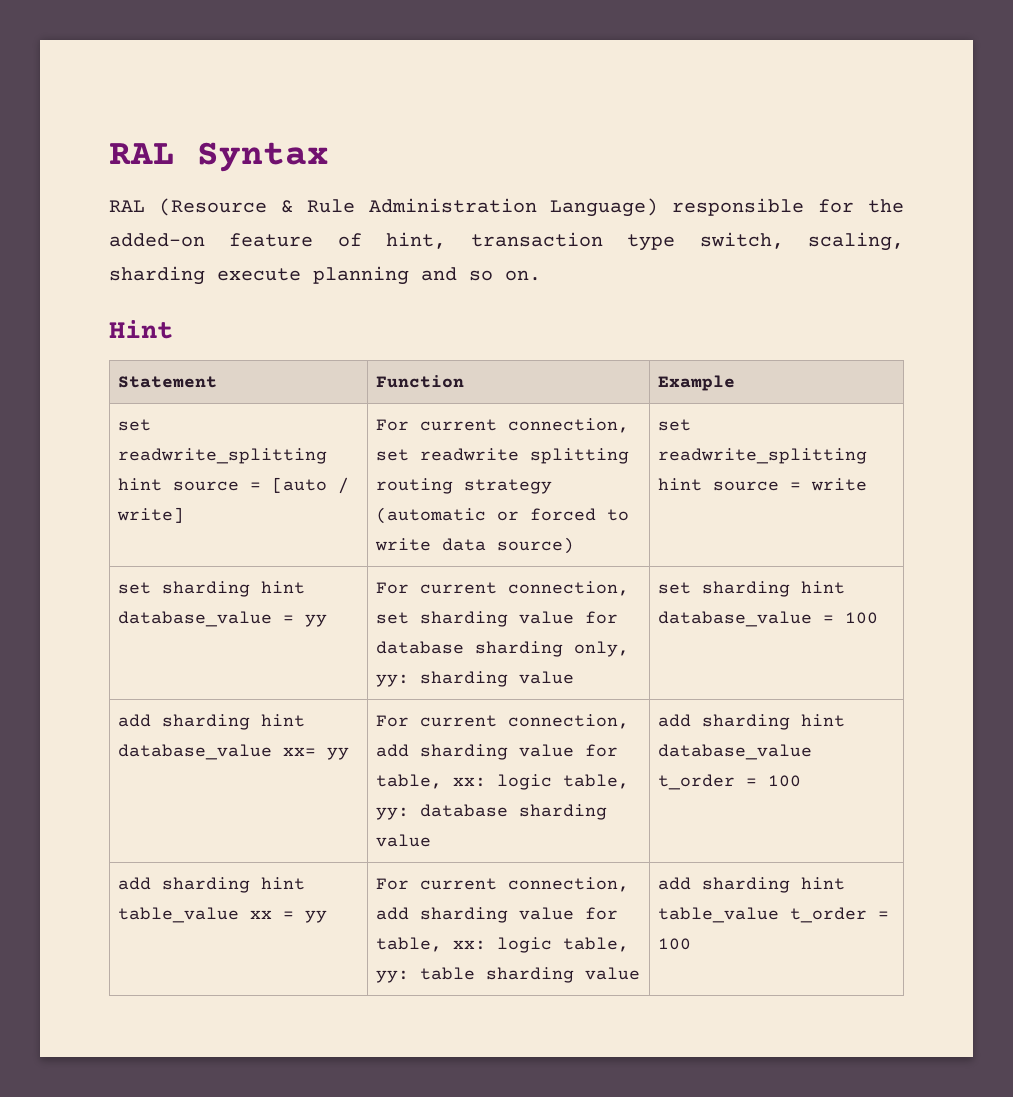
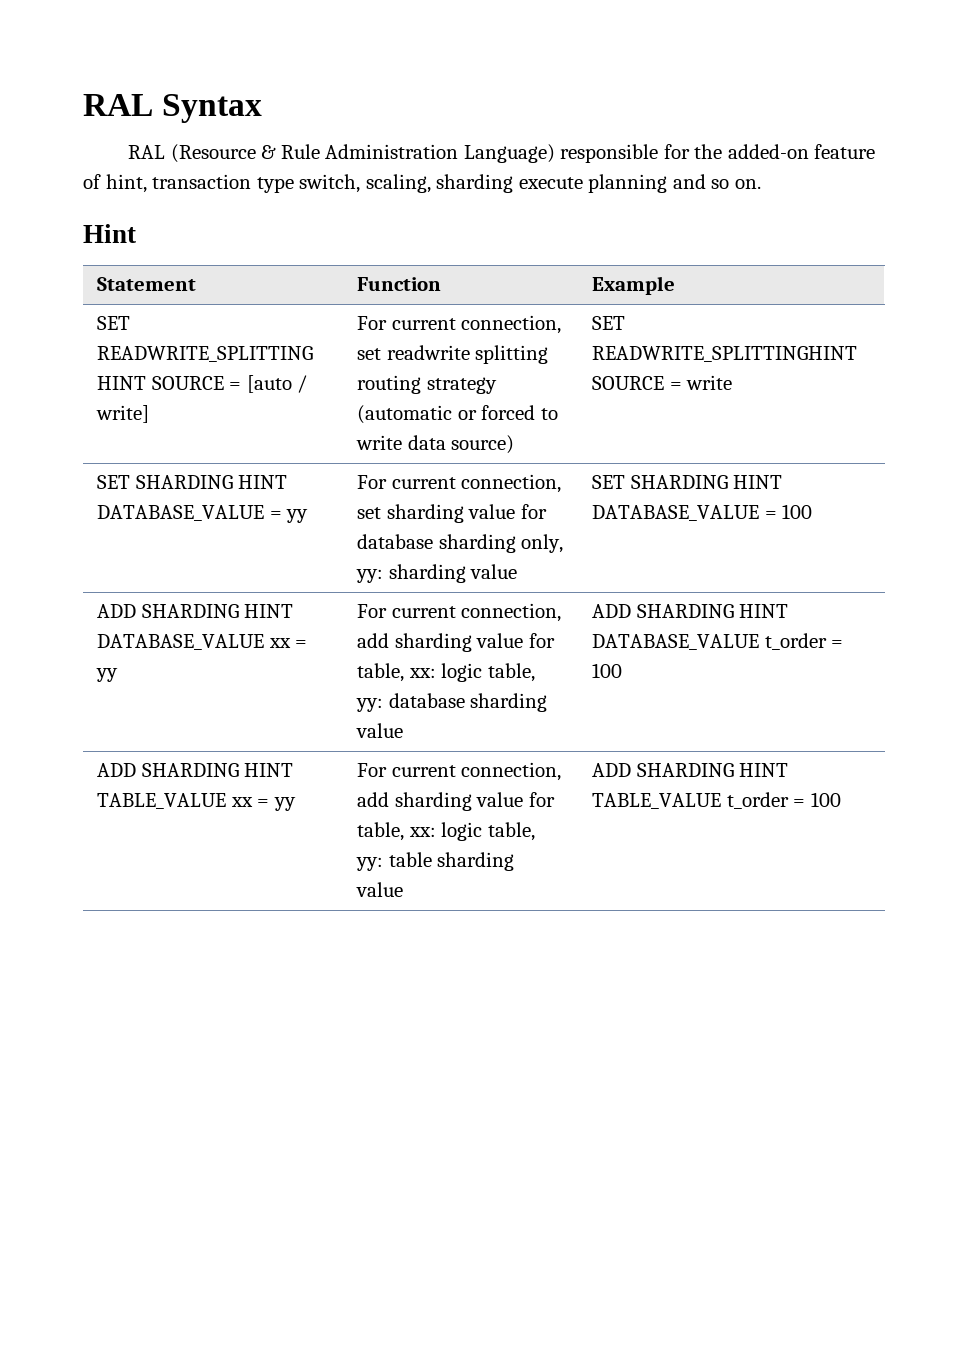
- set readwrite_splitting hint source = [auto / write] | For current connection, set readwrite splitting routing strategy (automatic or forced to write data source) | set readwrite_splitting hint source = write
- set sharding hint database_value = yy | For current connection, set sharding value for database sharding only, yy: sharding value | set sharding hint database_value = 100
- add sharding hint database_value xx= yy | For current connection, add sharding value for table, xx: logic table, yy: database sharding value | add sharding hint database_value t_order = 100
+ SET READWRITE_SPLITTING HINT SOURCE = [auto / write] | For current connection, set readwrite splitting routing strategy (automatic or forced to write data source) | SET READWRITE_SPLITTINGHINT SOURCE = write
+ SET SHARDING HINT DATABASE_VALUE = yy | For current connection, set sharding value for database sharding only, yy: sharding value | SET SHARDING HINT DATABASE_VALUE = 100
+ ADD SHARDING HINT DATABASE_VALUE xx = yy | For current connection, add sharding value for table, xx: logic table, yy: database sharding value | ADD SHARDING HINT DATABASE_VALUE t_order = 100
- add sharding hint table_value xx = yy | For current connection, add sharding value for table, xx: logic table, yy: table sharding value | add sharding hint table_value t_order = 100
+ ADD SHARDING HINT TABLE_VALUE xx = yy | For current connection, add sharding value for table, xx: logic table, yy: table sharding value | ADD SHARDING HINT TABLE_VALUE t_order = 100

